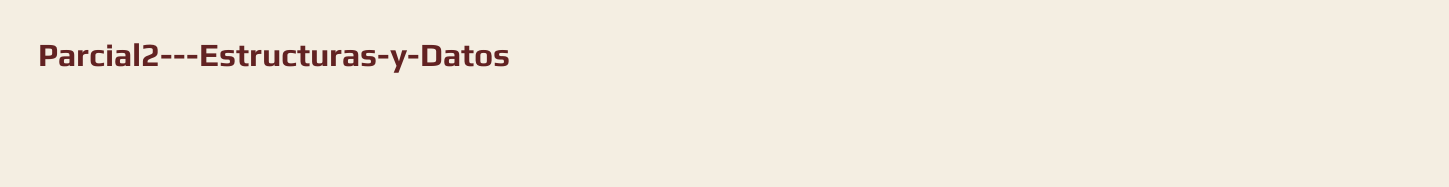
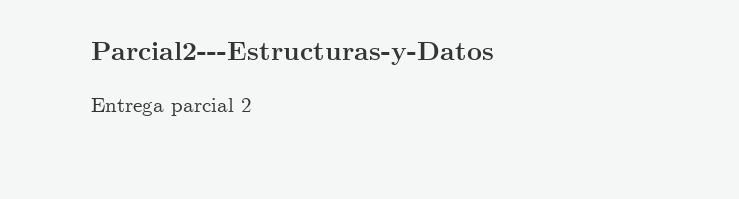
+ Entrega parcial 2

